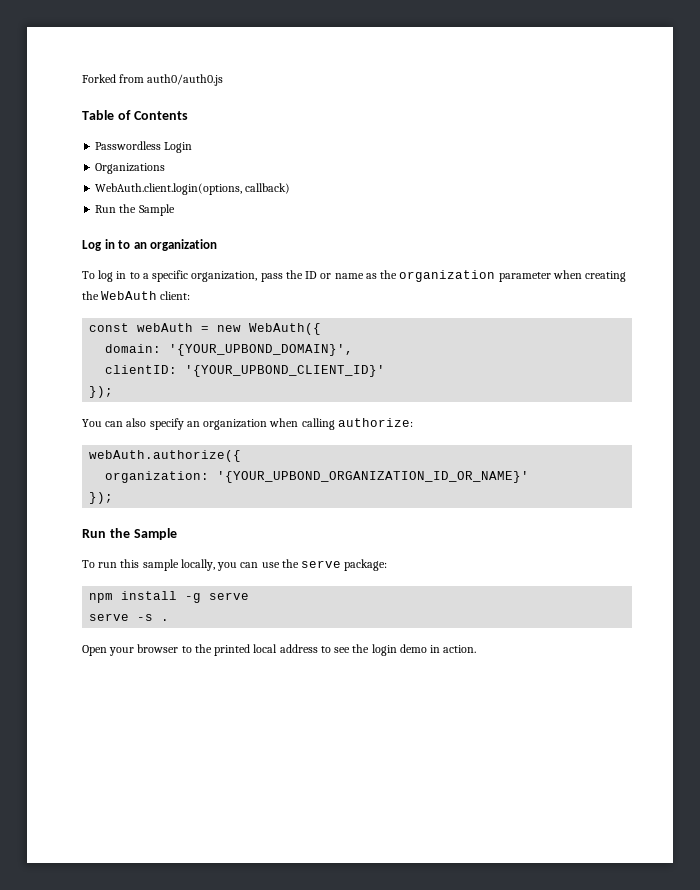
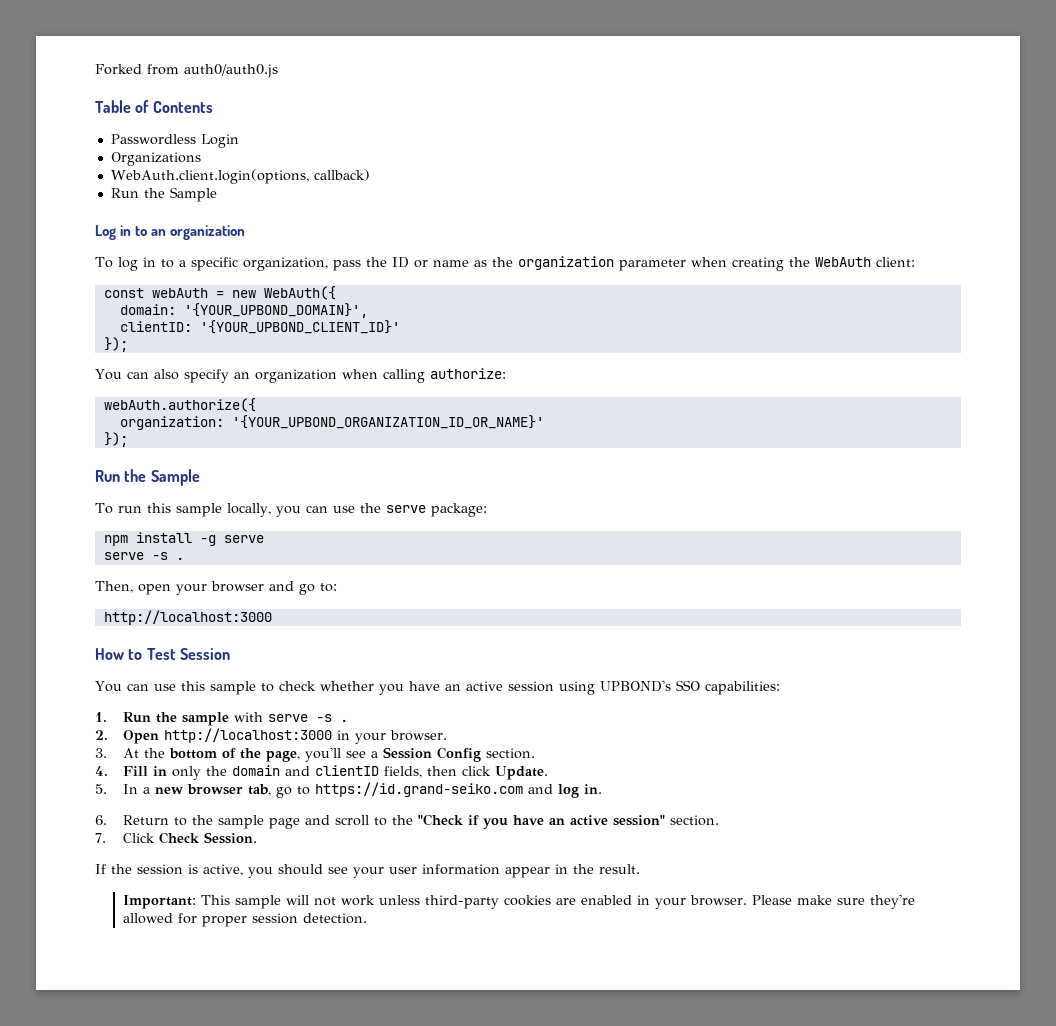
- Open your browser to the printed local address to see the login demo in action.
+ Then, open your browser and go to:
+ http://localhost:3000
+ How to Test Session
+ You can use this sample to check whether you have an active session using UPBOND's SSO capabilities:
+ 1. Run the sample with serve -s .
+ 2. Open http://localhost:3000 in your browser.
+ 3. At the bottom of the page, you'll see a Session Config section.
+ 4. Fill in only the domain and clientID fields, then click Update.
+ 5. In a new browser tab, go to https://id.grand-seiko.com and log in.
+ 6. Return to the sample page and scroll to the "Check if you have an active session" section.
+ 7. Click Check Session.
+ If the session is active, you should see your user information appear in the result.
+ Important: This sample will not work unless third-party cookies are enabled in your browser. Please make sure they're allowed for proper session detection.

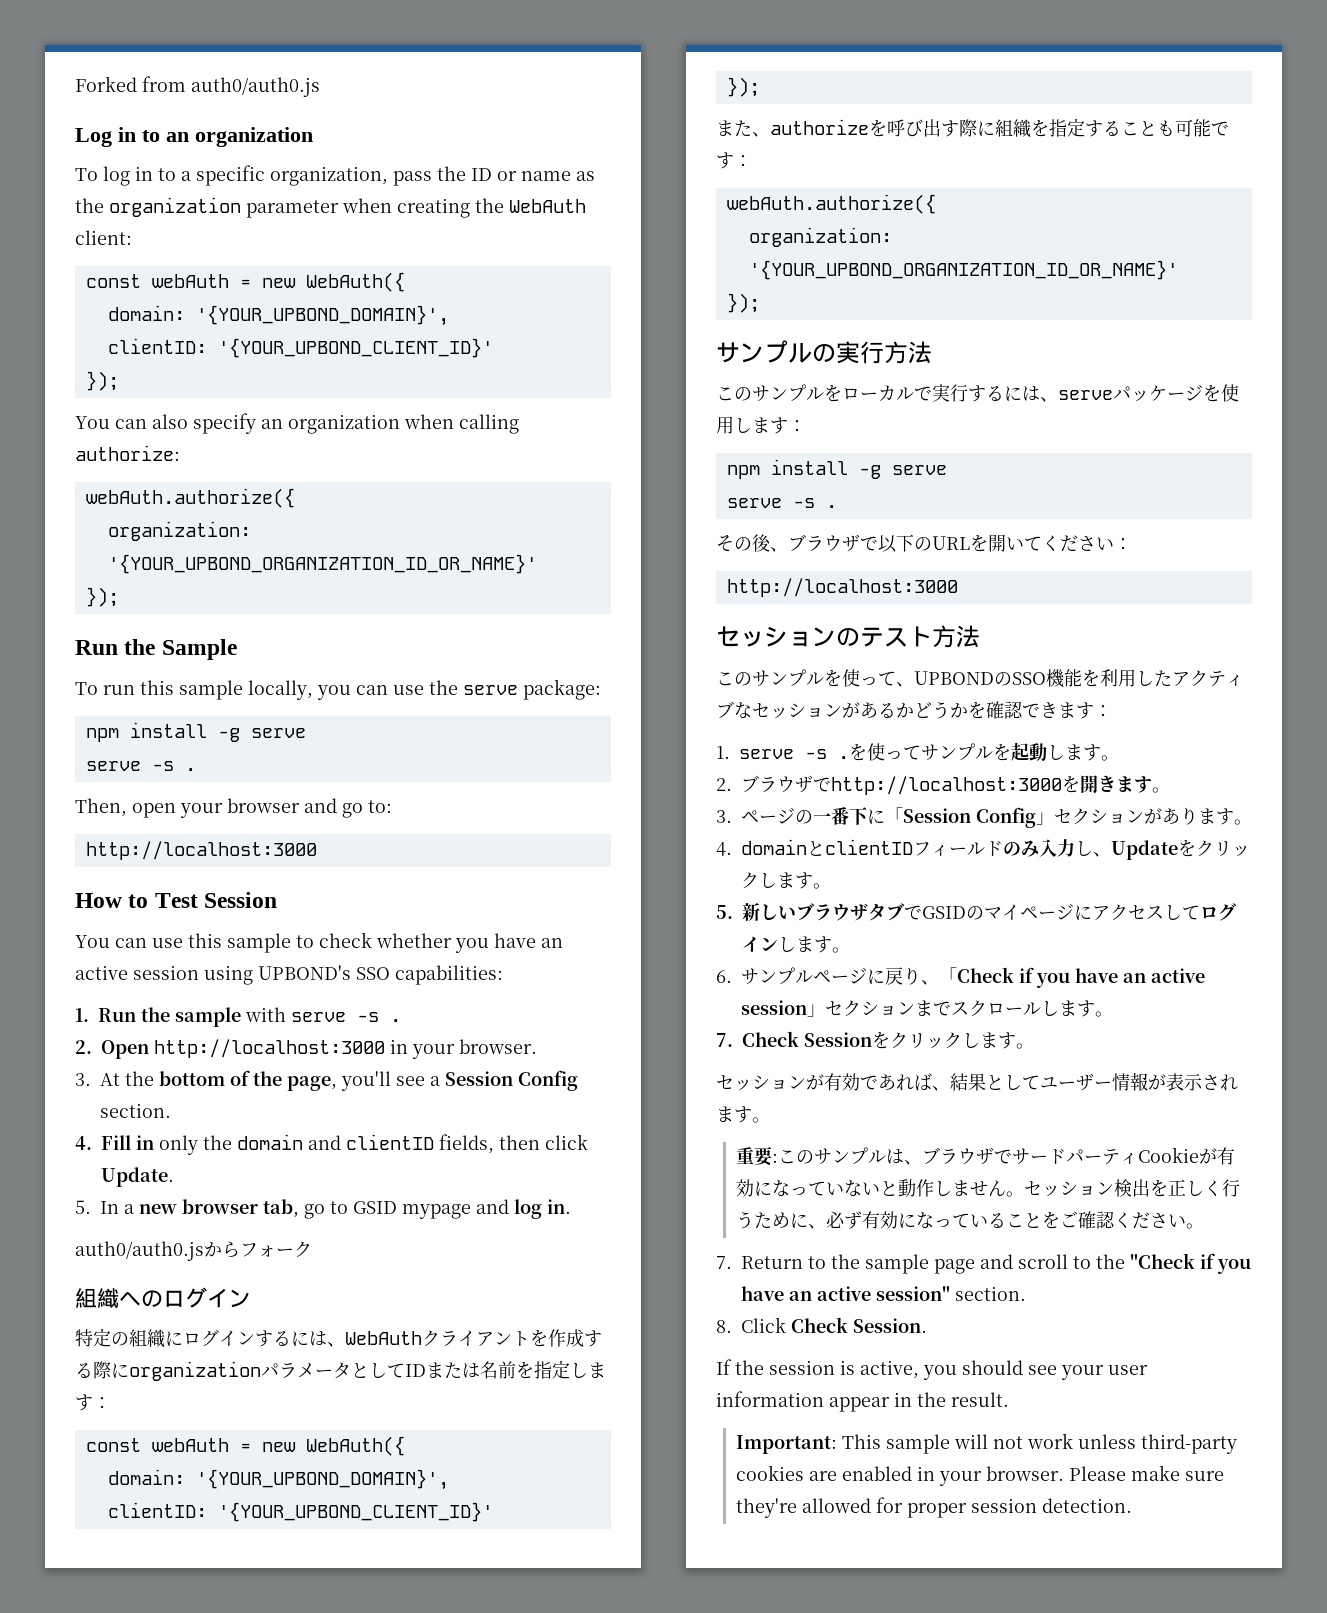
- Table of Contents
- Passwordless Login
- Organizations
- WebAuth.client.login(options, callback)
- Run the Sample
- 5. In a new browser tab, go to https://id.grand-seiko.com and log in.
+ 5. In a new browser tab, go to GSID mypage and log in.
- 6. Return to the sample page and scroll to the "Check if you have an active session" section.
+ auth0/auth0.jsからフォーク
+ 組織へのログイン
+ 特定の組織にログインするには、WebAuthクライアントを作成する際にorganizationパラメータとしてIDまたは名前を指定します：
+ const webAuth = new WebAuth({
+ domain: '{YOUR_UPBOND_DOMAIN}',
+ clientID: '{YOUR_UPBOND_CLIENT_ID}'
+ });
+ また、authorizeを呼び出す際に組織を指定することも可能です：
+ webAuth.authorize({
+ organization: '{YOUR_UPBOND_ORGANIZATION_ID_OR_NAME}'
+ });
+ サンプルの実行方法
+ このサンプルをローカルで実行するには、serveパッケージを使用します：
+ npm install -g serve
+ serve -s .
+ その後、ブラウザで以下のURLを開いてください：
+ http://localhost:3000
+ セッションのテスト方法
+ このサンプルを使って、UPBONDのSSO機能を利用したアクティブなセッションがあるかどうかを確認できます：
+ 1. serve -s .を使ってサンプルを起動します。
+ 2.ブラウザでhttp://localhost:3000を開きます。
+ 3.ページの一番下に「Session Config」セクションがあります。
+ 4. domainとclientIDフィールドのみ入力し、Updateをクリックします。
+ 5.新しいブラウザタブでGSIDのマイページにアクセスしてログインします。
+ 6.サンプルページに戻り、「Check if you have an active session」セクションまでスクロールします。
+ 7. Check Sessionをクリックします。
+ セッションが有効であれば、結果としてユーザー情報が表示されます。
+ 重要:このサンプルは、ブラウザでサードパーティCookieが有効になっていないと動作しません。セッション検出を正しく行うために、必ず有効になっていることをご確認ください。
+ 7. Return to the sample page and scroll to the "Check if you have an active session" section.
- 7. Click Check Session.
+ 8. Click Check Session.

